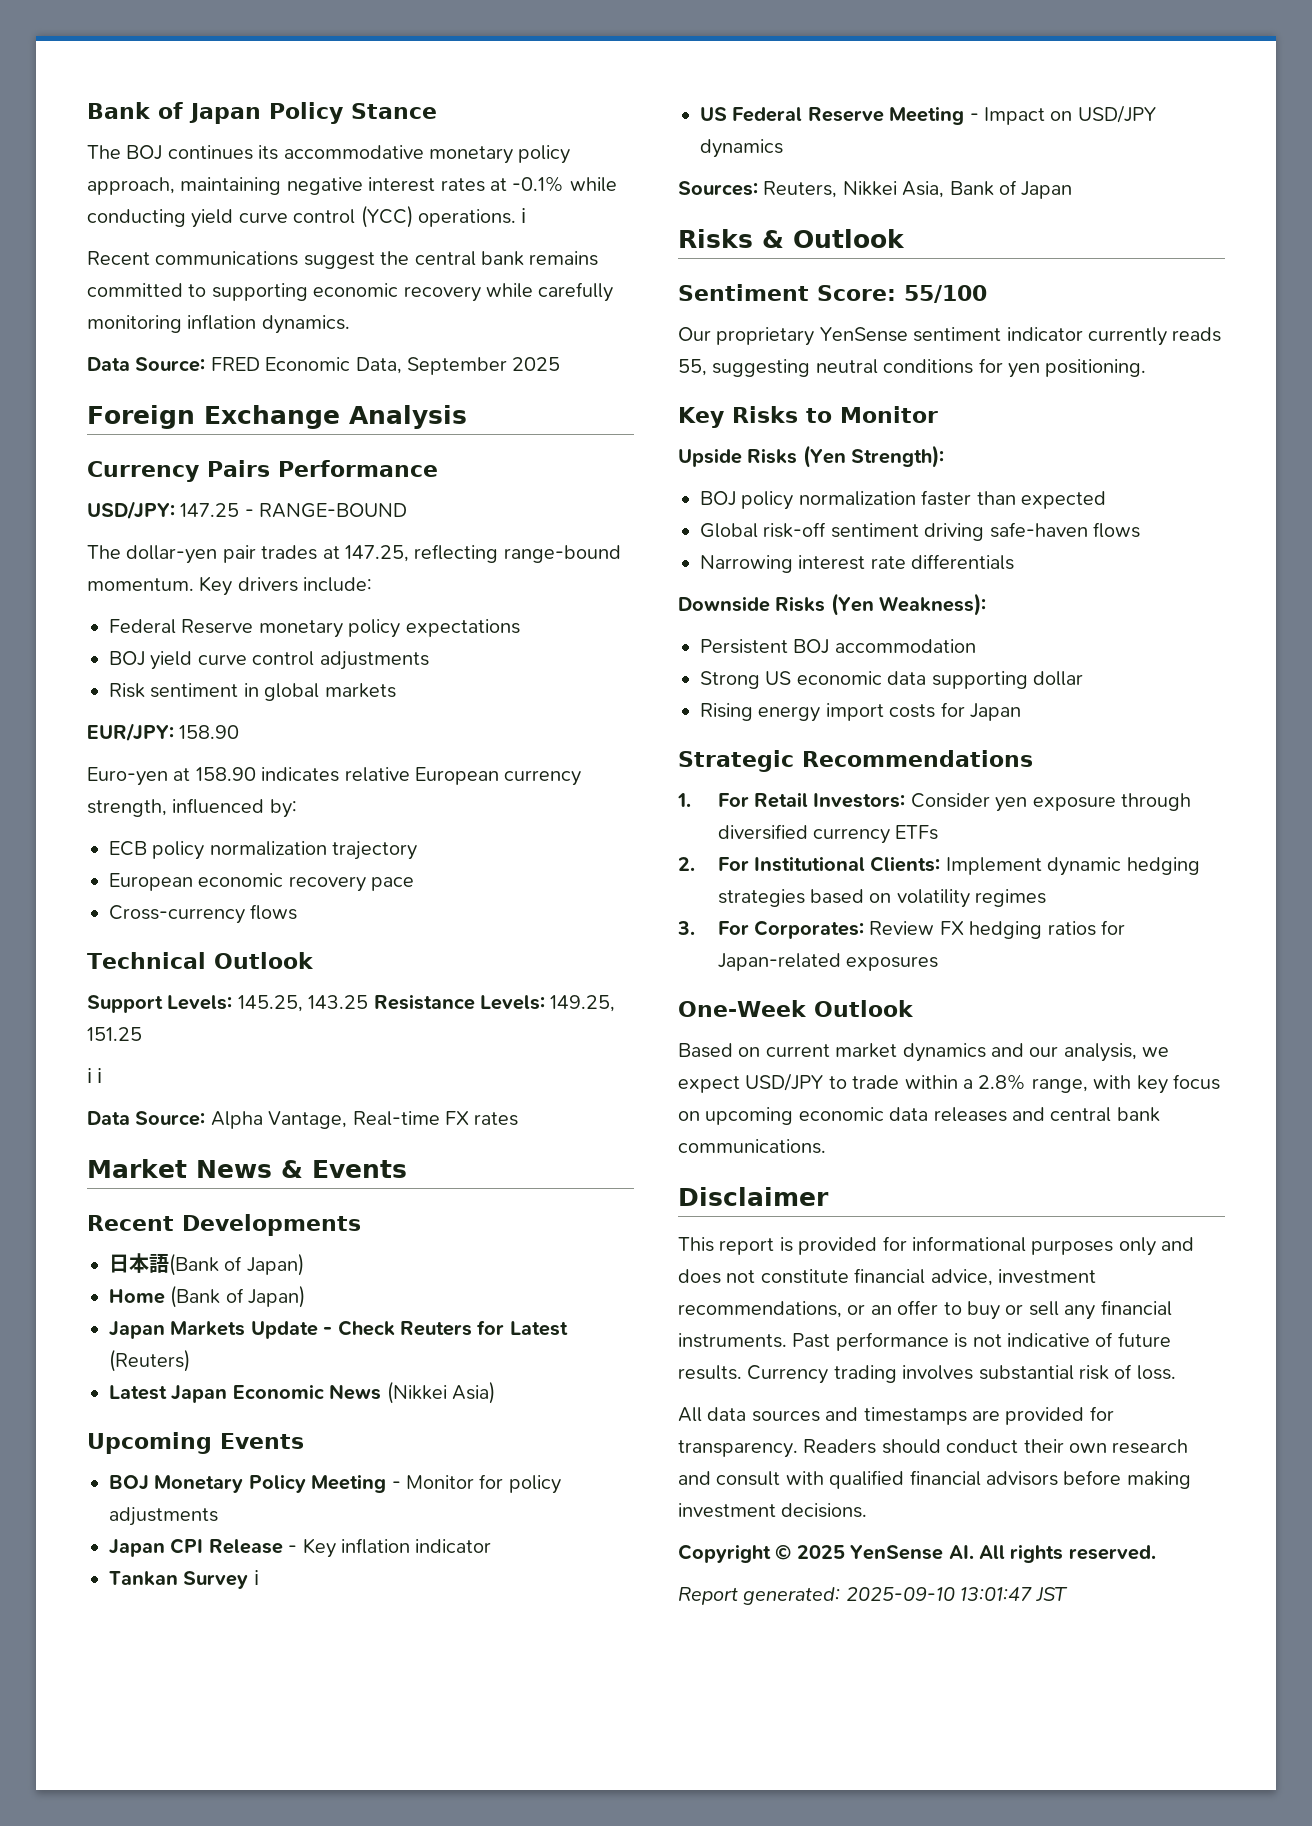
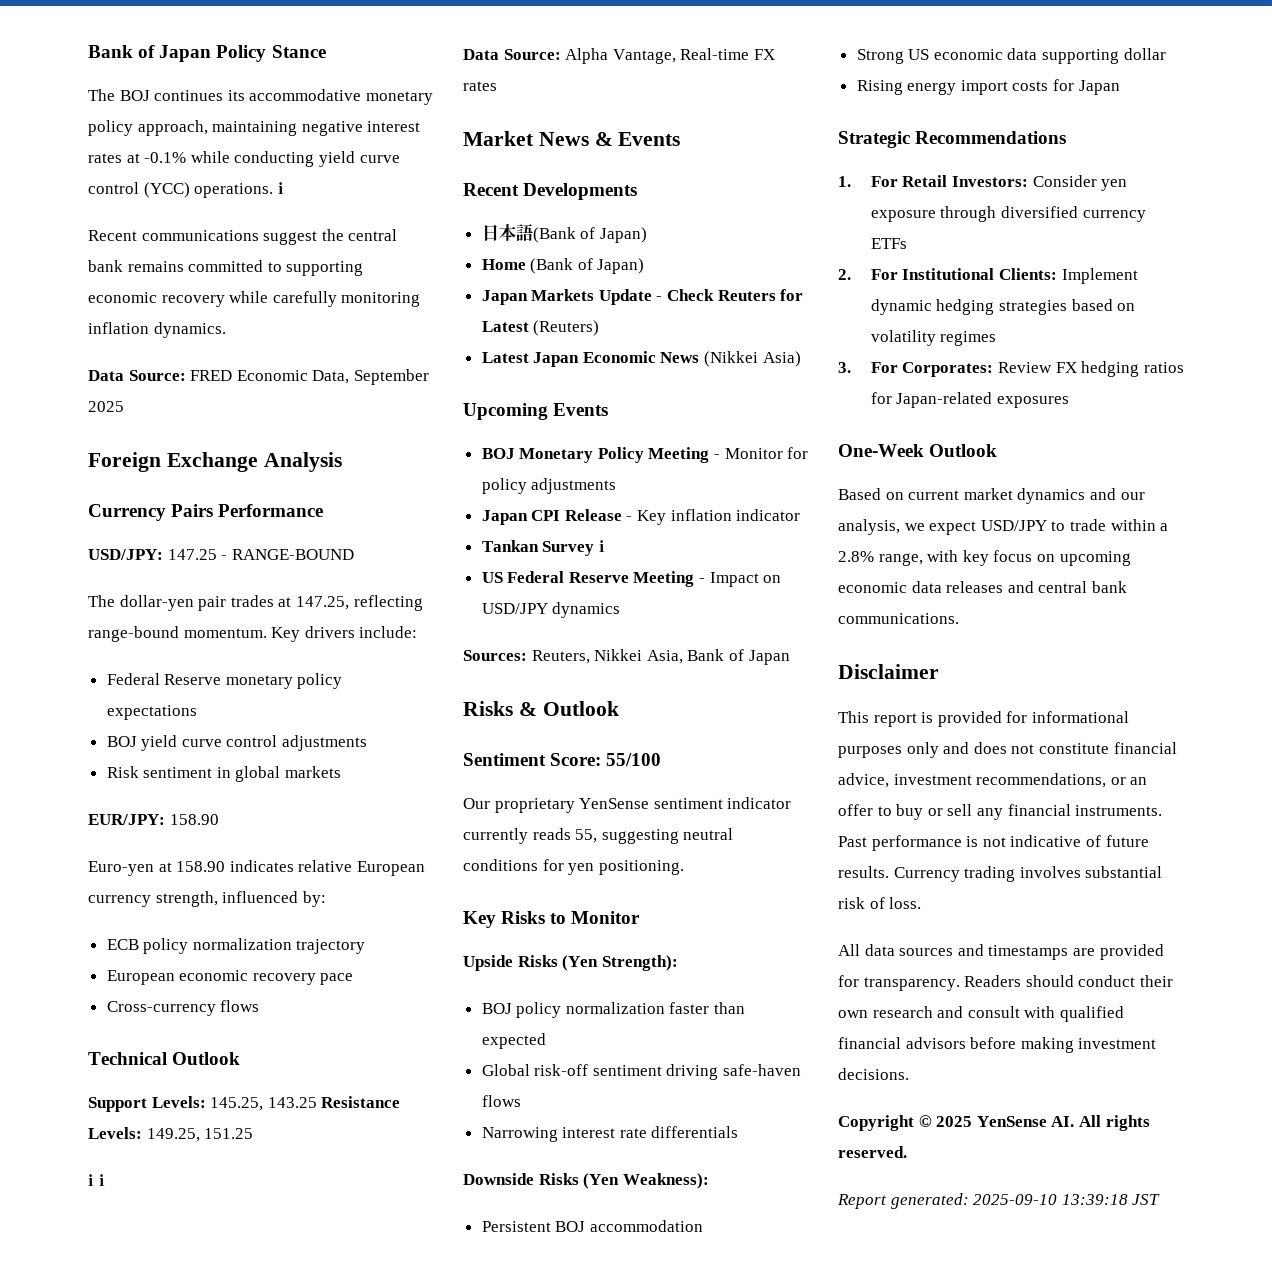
- Report generated: 2025-09-10 13:01:47 JST
+ Report generated: 2025-09-10 13:39:18 JST

